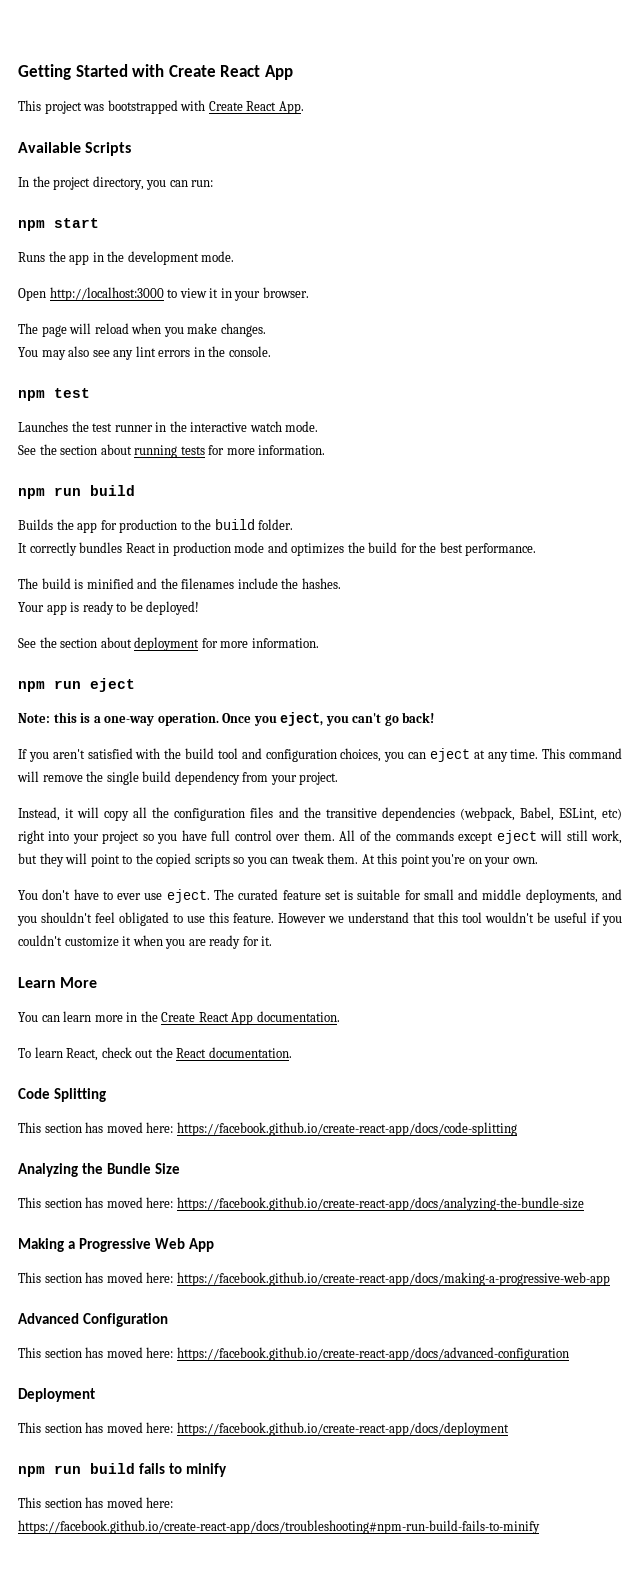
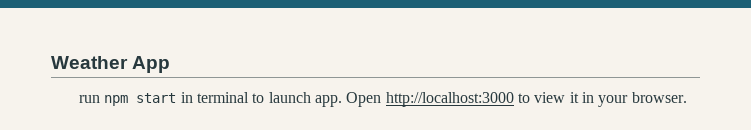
- Getting Started with Create React App
- This project was bootstrapped with Create React App.
- Available Scripts
- In the project directory, you can run:
- npm start
- Runs the app in the development mode.
- Open http://localhost:3000 to view it in your browser.
+ Weather App
+ run npm start in terminal to launch app. Open http://localhost:3000 to view it in your browser.
- The page will reload when you make changes.
- You may also see any lint errors in the console.
- npm test
- Launches the test runner in the interactive watch mode.
- See the section about running tests for more information.
- npm run build
- Builds the app for production to the build folder.
- It correctly bundles React in production mode and optimizes the build for the best performance.
- The build is minified and the filenames include the hashes.
- Your app is ready to be deployed!
- See the section about deployment for more information.
- npm run eject
- Note: this is a one-way operation. Once you eject, you can't go back!
- If you aren't satisfied with the build tool and configuration choices, you can eject at any time. This command will remove the single build dependency from your project.
- Instead, it will copy all the configuration files and the transitive dependencies (webpack, Babel, ESLint, etc) right into your project so you have full control over them. All of the commands except eject will still work, but they will point to the copied scripts so you can tweak them. At this point you're on your own.
- You don't have to ever use eject. The curated feature set is suitable for small and middle deployments, and you shouldn't feel obligated to use this feature. However we understand that this tool wouldn't be useful if you couldn't customize it when you are ready for it.
- Learn More
- You can learn more in the Create React App documentation.
- To learn React, check out the React documentation.
- Code Splitting
- This section has moved here: https://facebook.github.io/create-react-app/docs/code-splitting
- Analyzing the Bundle Size
- This section has moved here: https://facebook.github.io/create-react-app/docs/analyzing-the-bundle-size
- Making a Progressive Web App
- This section has moved here: https://facebook.github.io/create-react-app/docs/making-a-progressive-web-app
- Advanced Configuration
- This section has moved here: https://facebook.github.io/create-react-app/docs/advanced-configuration
- Deployment
- This section has moved here: https://facebook.github.io/create-react-app/docs/deployment
- npm run build fails to minify
- This section has moved here: https://facebook.github.io/create-react-app/docs/troubleshooting#npm-run-build-fails-to-minify

